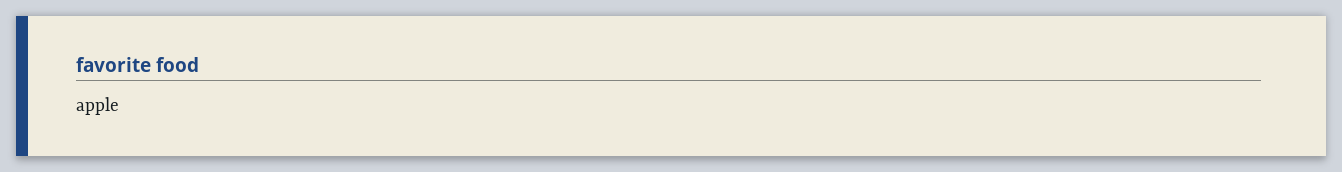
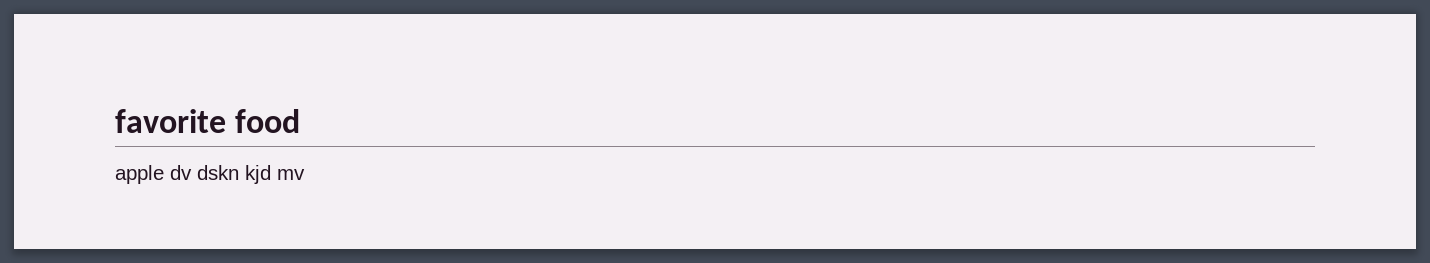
- apple
+ apple dv dskn kjd mv

